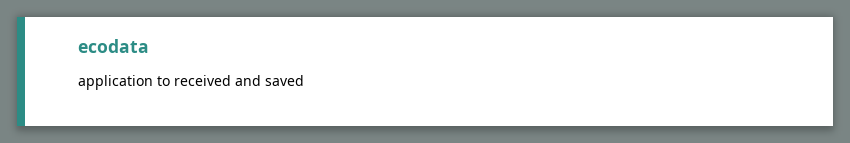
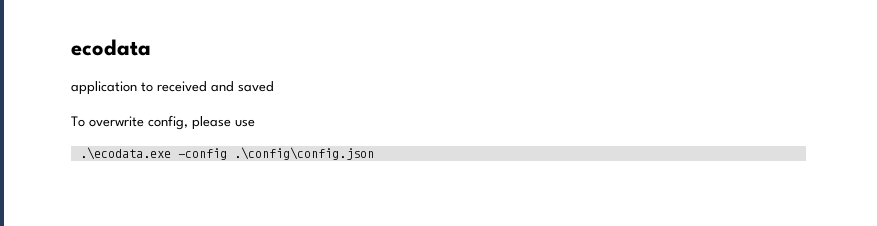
+ To overwrite config, please use
+ .\ecodata.exe -config .\config\config.json

